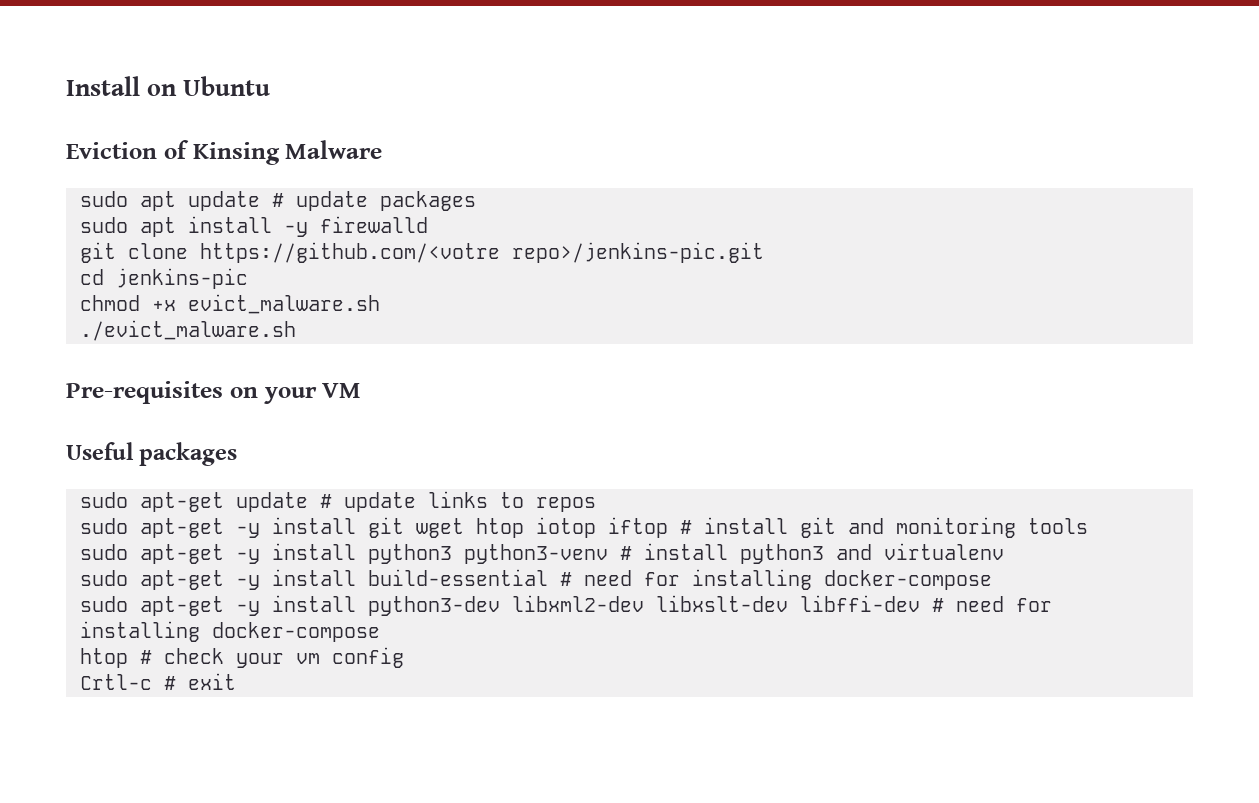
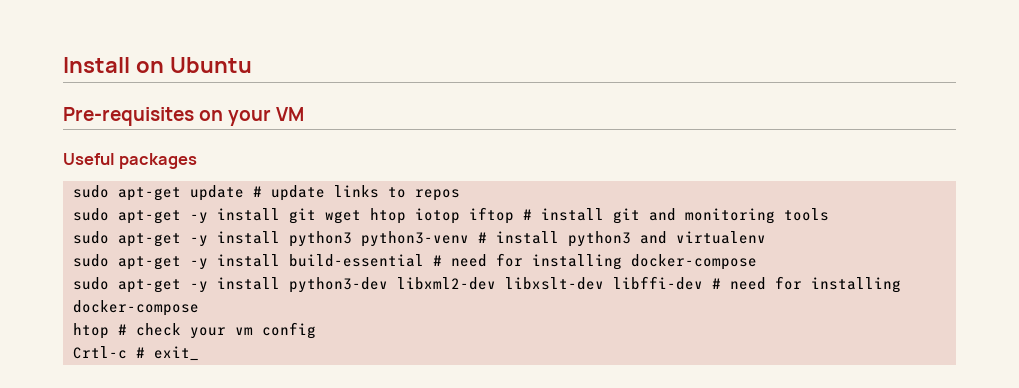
- Eviction of Kinsing Malware
- sudo apt update # update packages
- sudo apt install -y firewalld
- git clone https://github.com/<votre repo>/jenkins-pic.git
- cd jenkins-pic
- chmod +x evict_malware.sh
- ./evict_malware.sh
- Crtl-c # exit
+ Crtl-c # exit_

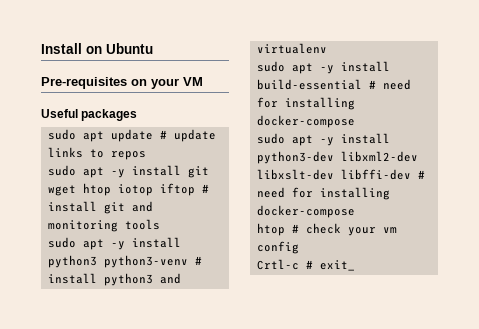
- sudo apt-get update # update links to repos
+ sudo apt update # update links to repos
- sudo apt-get -y install git wget htop iotop iftop # install git and monitoring tools
+ sudo apt -y install git wget htop iotop iftop # install git and monitoring tools
- sudo apt-get -y install python3 python3-venv # install python3 and virtualenv
+ sudo apt -y install python3 python3-venv # install python3 and virtualenv
- sudo apt-get -y install build-essential # need for installing docker-compose
+ sudo apt -y install build-essential # need for installing docker-compose
- sudo apt-get -y install python3-dev libxml2-dev libxslt-dev libffi-dev # need for installing docker-compose
+ sudo apt -y install python3-dev libxml2-dev libxslt-dev libffi-dev # need for installing docker-compose

